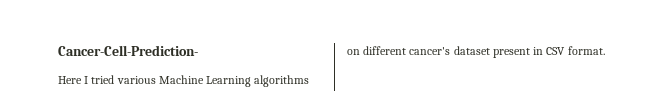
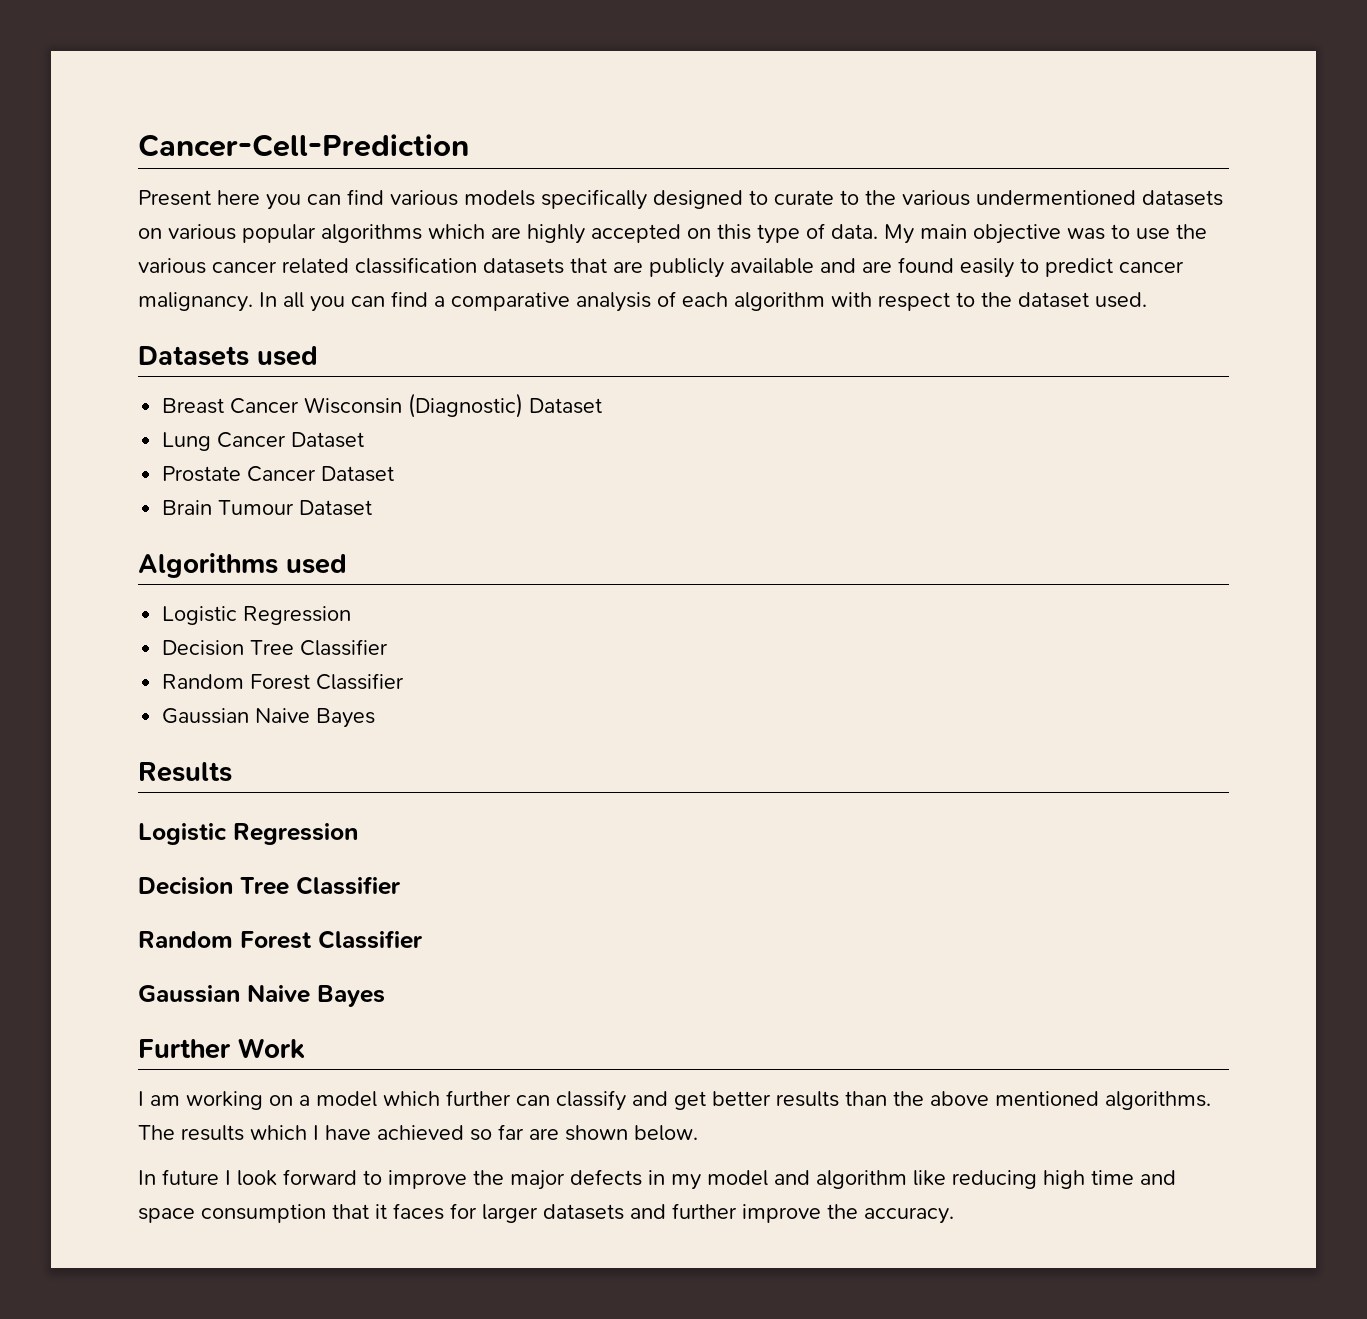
- Cancer-Cell-Prediction-
- Here I tried various Machine Learning algorithms on different cancer's dataset present in CSV format.
+ Cancer-Cell-Prediction
+ Present here you can find various models specifically designed to curate to the various undermentioned datasets on various popular algorithms which are highly accepted on this type of data. My main objective was to use the various cancer related classification datasets that are publicly available and are found easily to predict cancer malignancy. In all you can find a comparative analysis of each algorithm with respect to the dataset used.
+ Datasets used
+ Breast Cancer Wisconsin (Diagnostic) Dataset
+ Lung Cancer Dataset
+ Prostate Cancer Dataset
+ Brain Tumour Dataset
+ Algorithms used
+ Logistic Regression
+ Decision Tree Classifier
+ Random Forest Classifier
+ Gaussian Naive Bayes
+ Results
+ Logistic Regression
+ Decision Tree Classifier
+ Random Forest Classifier
+ Gaussian Naive Bayes
+ Further Work
+ I am working on a model which further can classify and get better results than the above mentioned algorithms. The results which I have achieved so far are shown below.
+ In future I look forward to improve the major defects in my model and algorithm like reducing high time and space consumption that it faces for larger datasets and further improve the accuracy.

